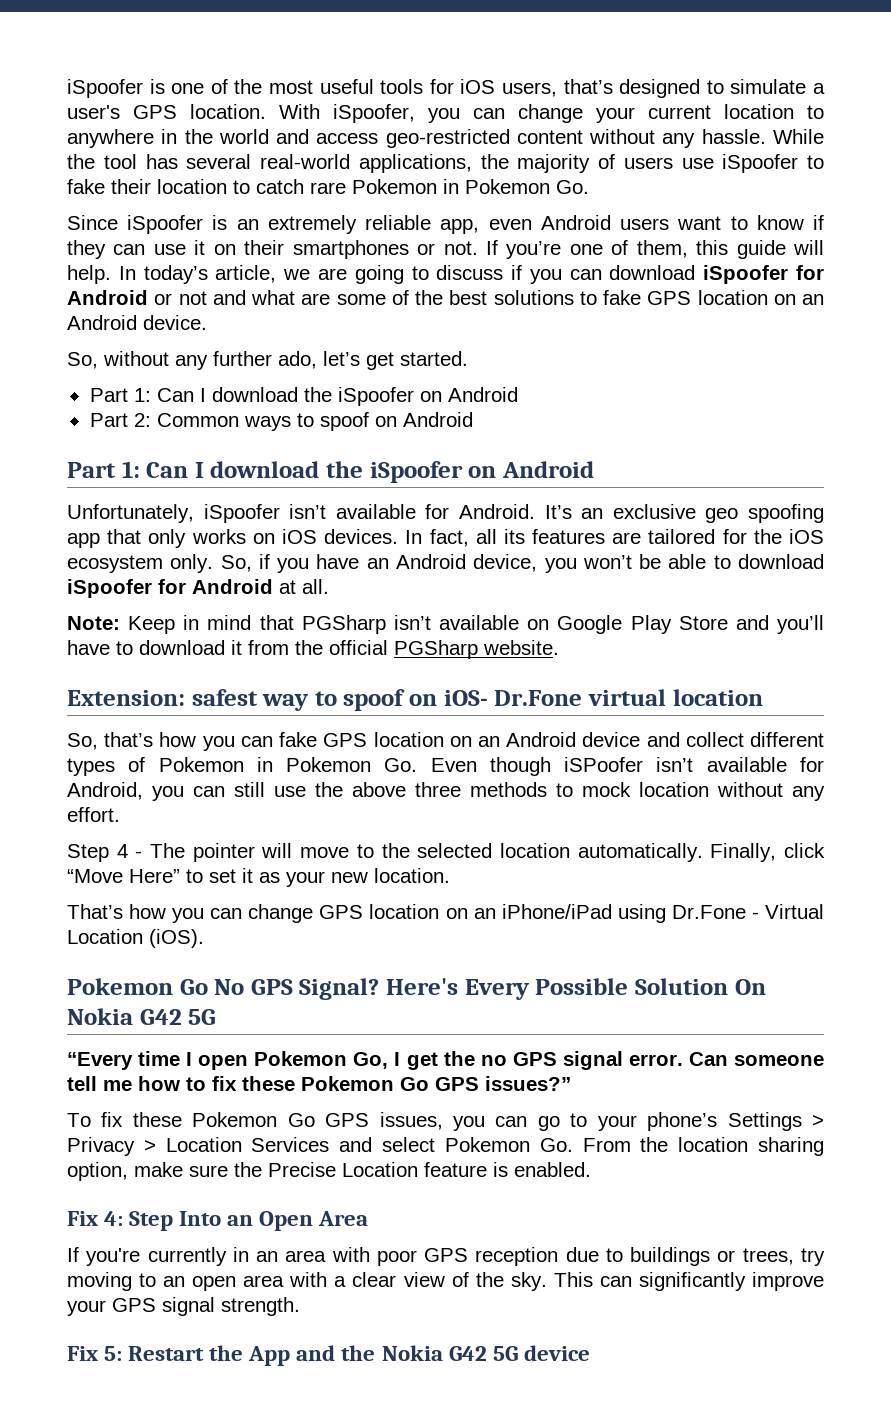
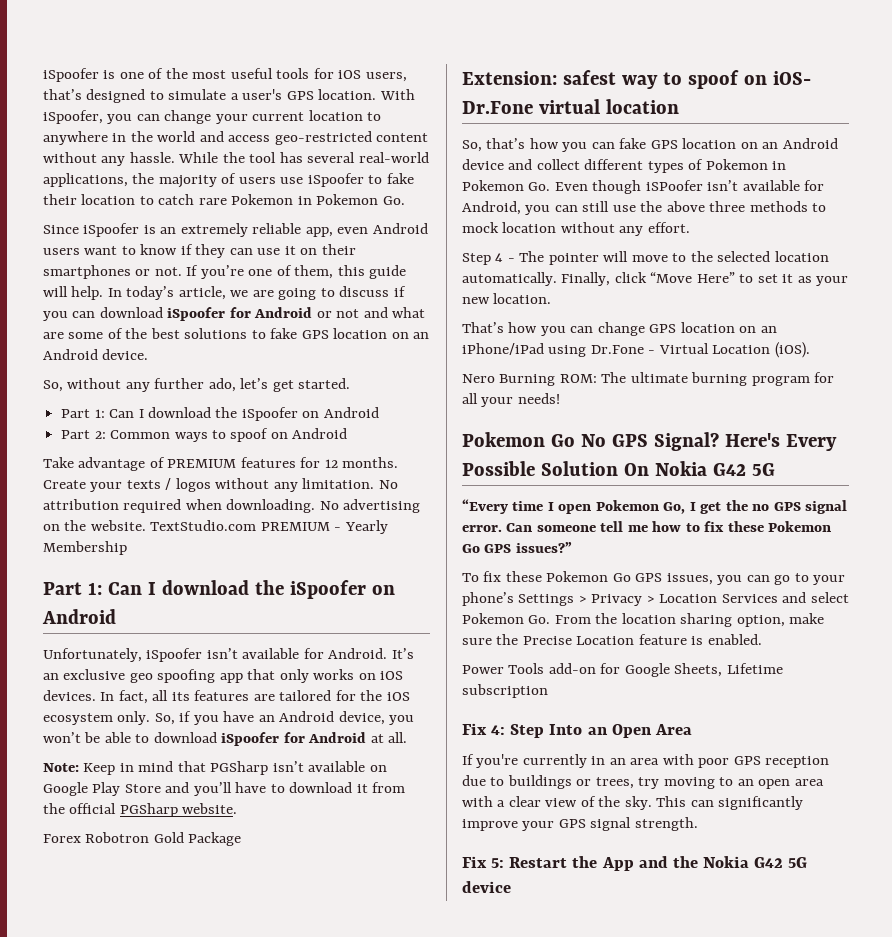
+ Take advantage of PREMIUM features for 12 months. Create your texts / logos without any limitation. No attribution required when downloading. No advertising on the website. TextStudio.com PREMIUM - Yearly Membership
+ Forex Robotron Gold Package
+ Nero Burning ROM: The ultimate burning program for all your needs!
+ Power Tools add-on for Google Sheets, Lifetime subscription

